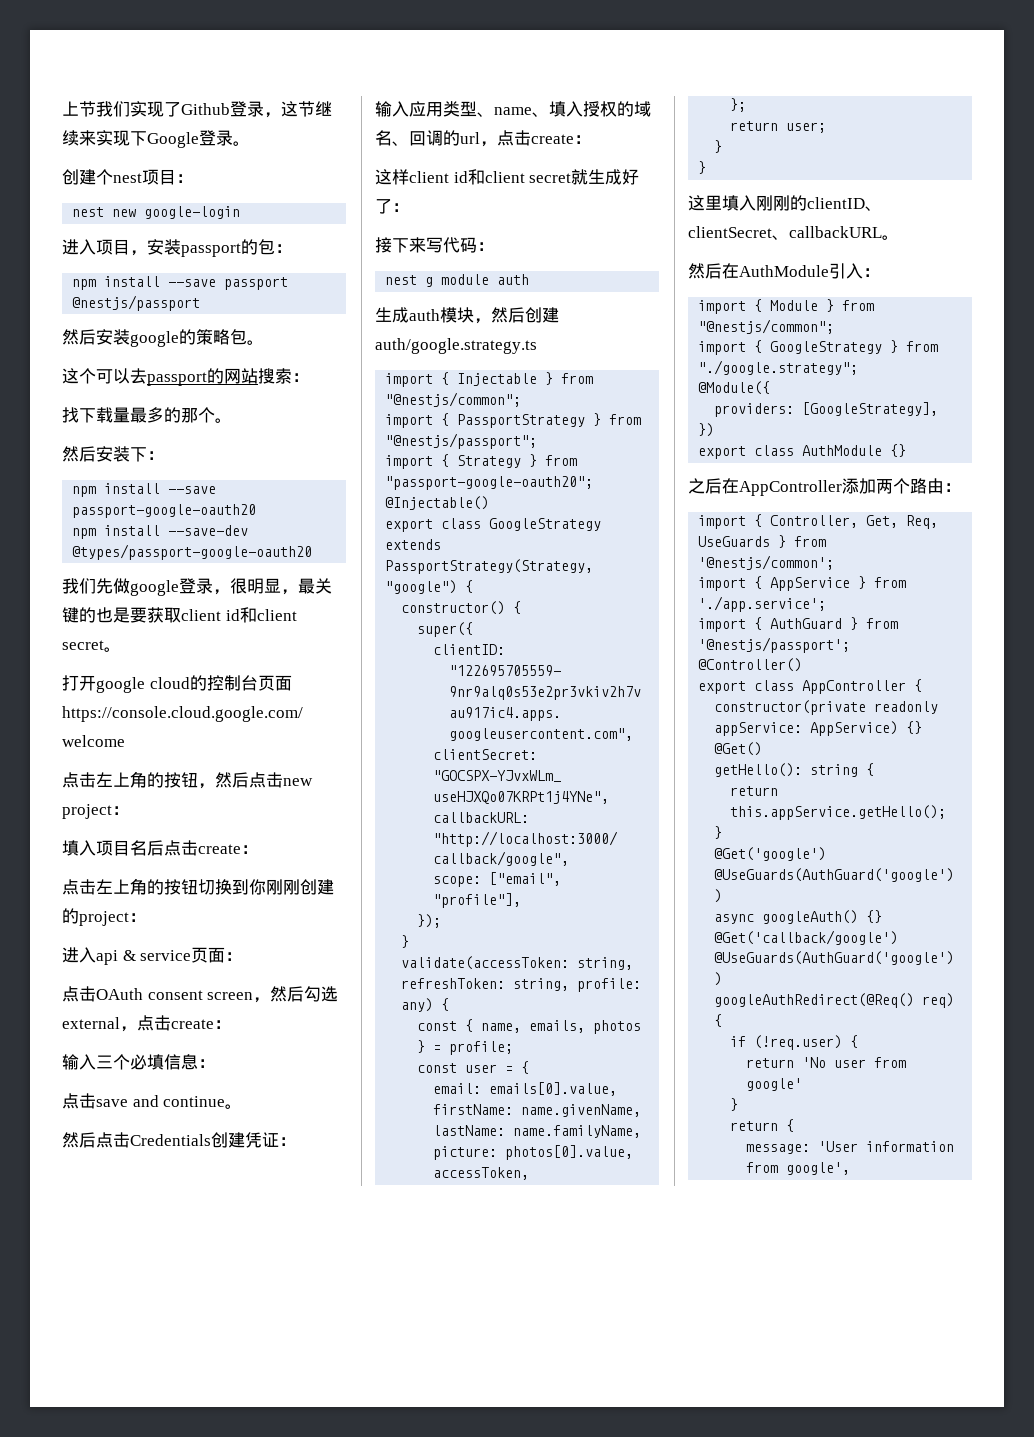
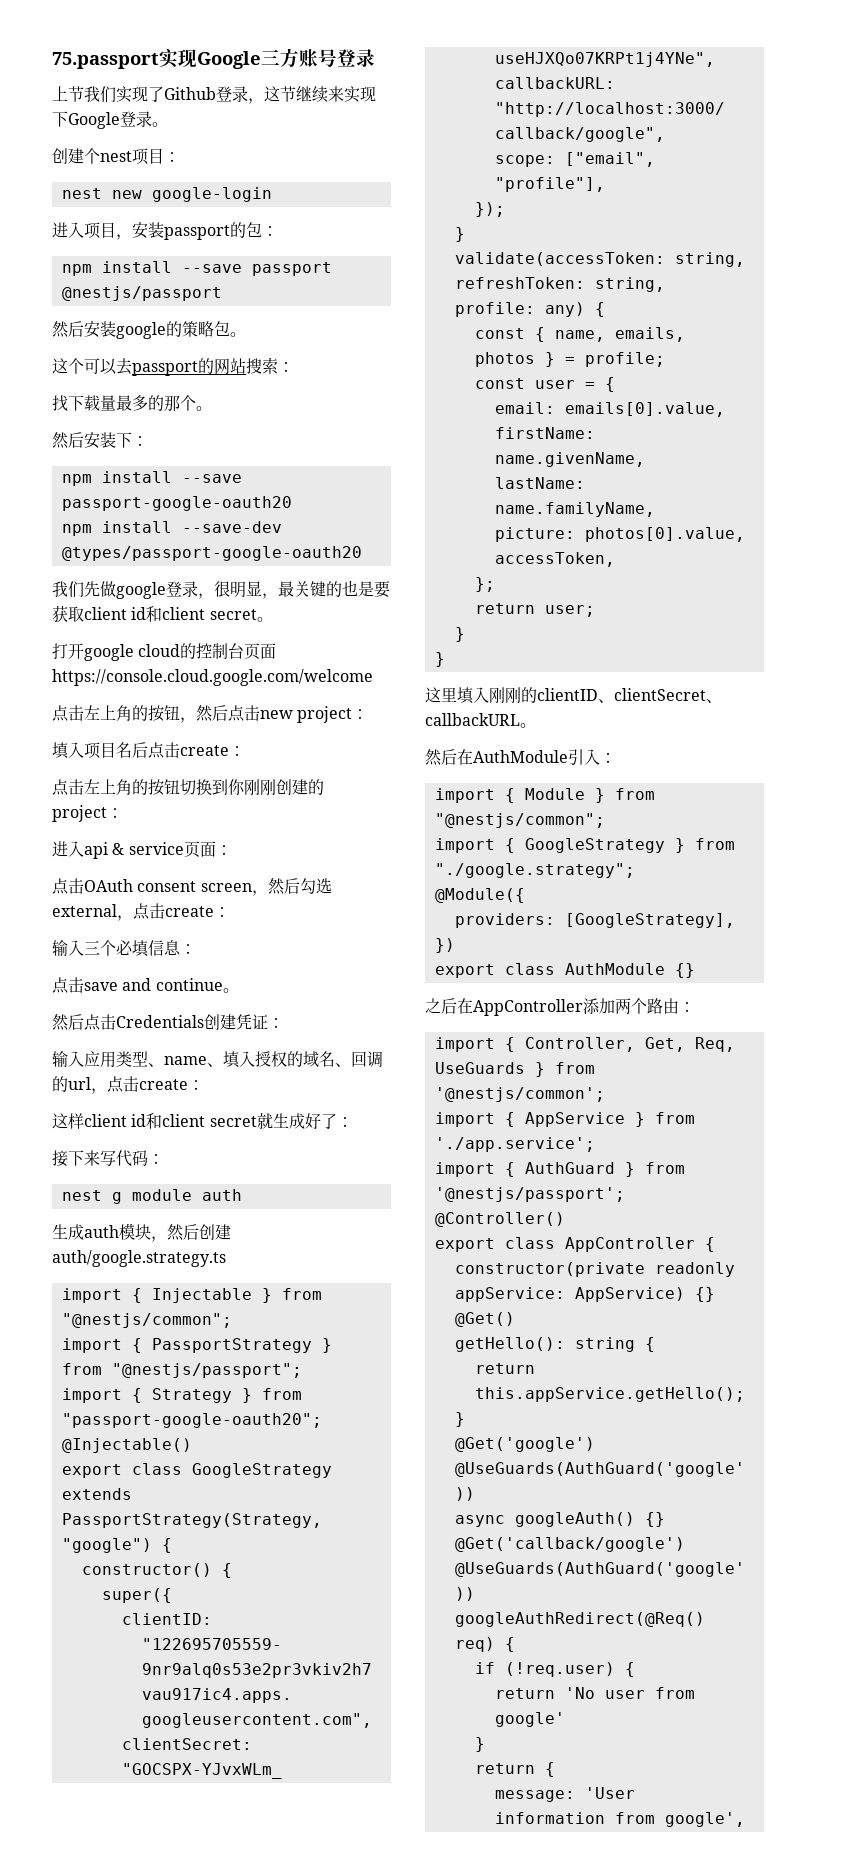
+ 75.passport实现Google三方账号登录

